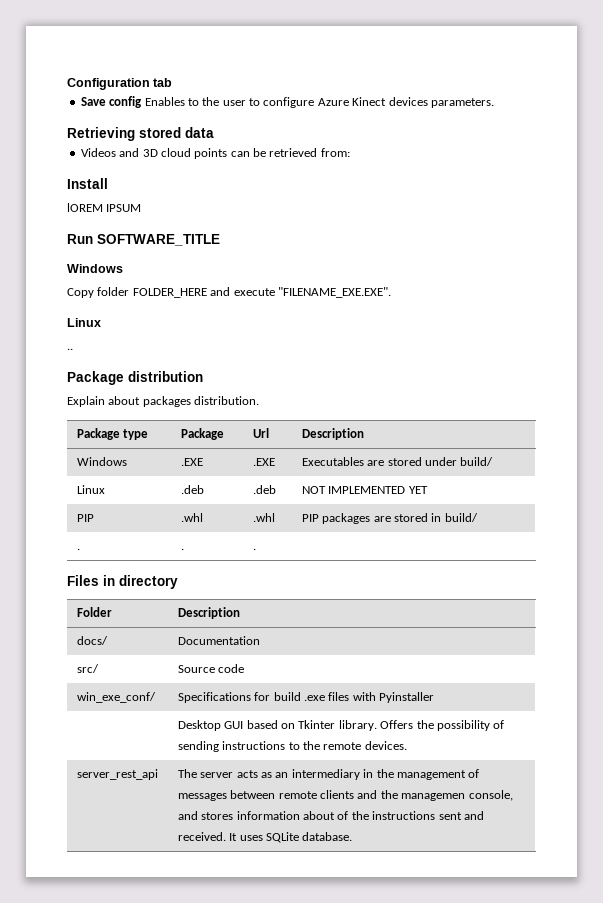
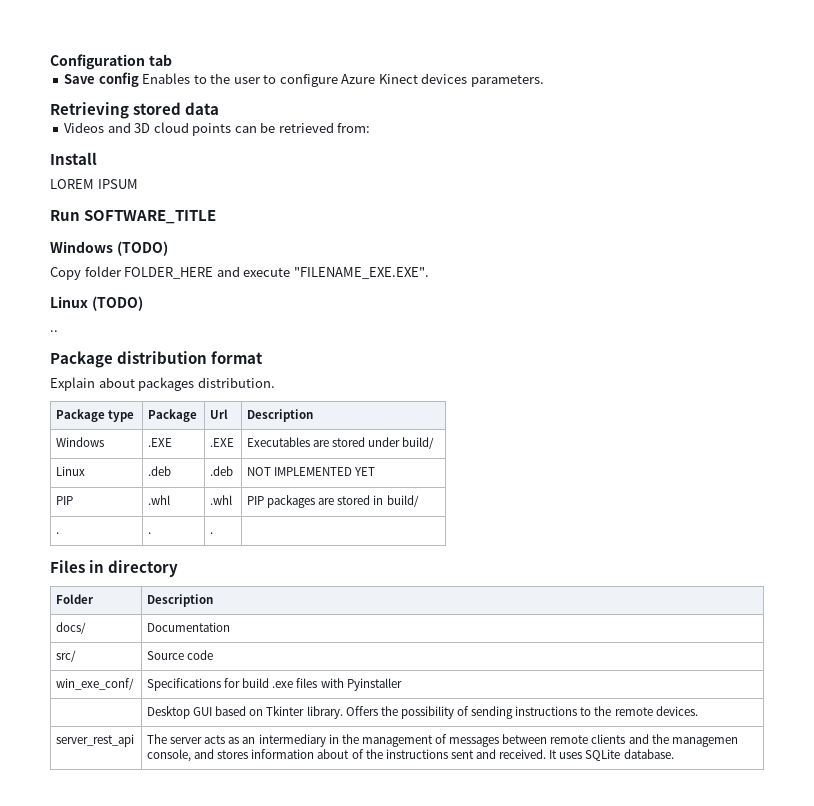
- lOREM IPSUM
+ LOREM IPSUM
  Run SOFTWARE_TITLE
- Windows
+ Windows (TODO)
  Copy folder FOLDER_HERE and execute "FILENAME_EXE.EXE".
- Linux
+ Linux (TODO)
- Package distribution
+ Package distribution format

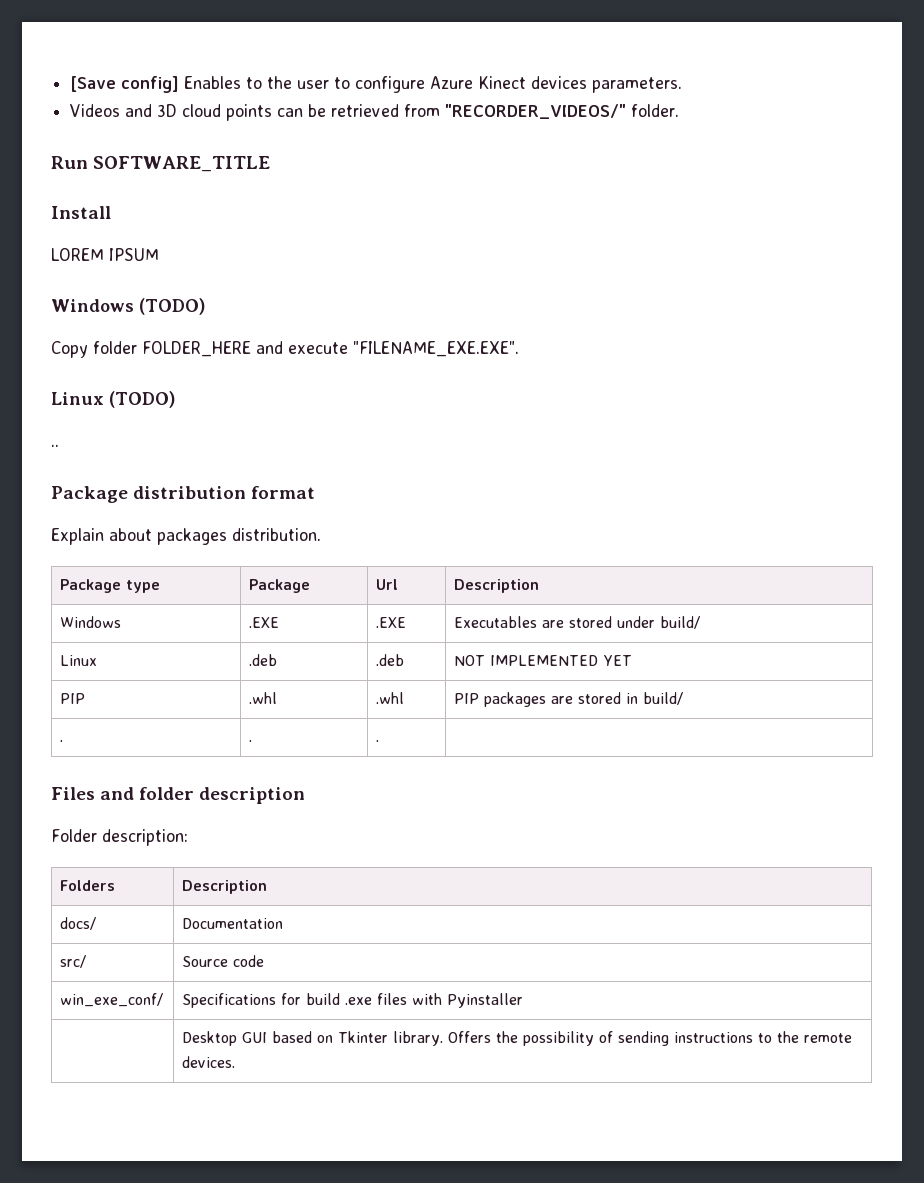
- Configuration tab
- Save config Enables to the user to configure Azure Kinect devices parameters.
+ [Save config] Enables to the user to configure Azure Kinect devices parameters.
- Retrieving stored data
- Videos and 3D cloud points can be retrieved from:
+ Videos and 3D cloud points can be retrieved from "RECORDER_VIDEOS/" folder.
+ Run SOFTWARE_TITLE
- Run SOFTWARE_TITLE
- Files in directory
- Folder | Description
+ Files and folder description
+ Folder description:
+ Folders | Description
- server_rest_api | The server acts as an intermediary in the management of messages between remote clients and the managemen console, and stores information about of the instructions sent and received. It uses SQLite database.

